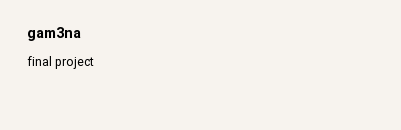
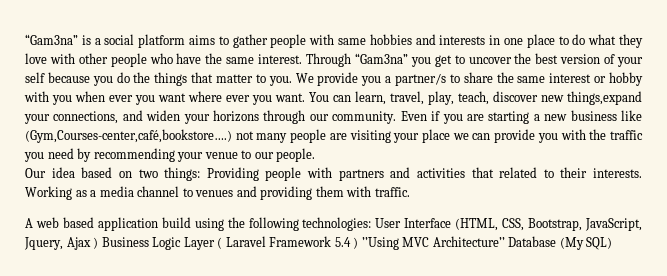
- gam3na
- final project
+ “Gam3na” is a social platform aims to gather people with same hobbies and interests in one place to do what they love with other people who have the same interest. Through “Gam3na” you get to uncover the best version of your self because you do the things that matter to you. We provide you a partner/s to share the same interest or hobby with you when ever you want where ever you want. You can learn, travel, play, teach, discover new things,expand your connections, and widen your horizons through our community. Even if you are starting a new business like (Gym,Courses-center,café,bookstore….) not many people are visiting your place we can provide you with the traffic you need by recommending your venue to our people.
+ Our idea based on two things: Providing people with partners and activities that related to their interests. Working as a media channel to venues and providing them with traffic.
+ A web based application build using the following technologies: User Interface (HTML, CSS, Bootstrap, JavaScript, Jquery, Ajax ) Business Logic Layer ( Laravel Framework 5.4 ) ’’Using MVC Architecture’’ Database (My SQL)

